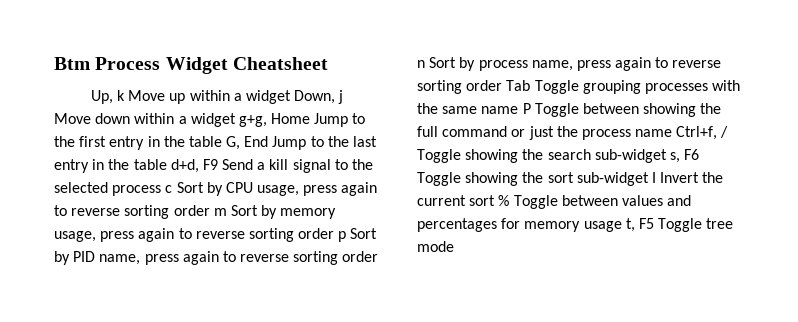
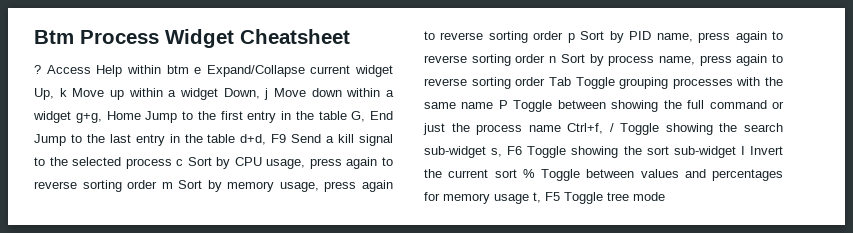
- Up, k Move up within a widget Down, j Move down within a widget g+g, Home Jump to the first entry in the table G, End Jump to the last entry in the table d+d, F9 Send a kill signal to the selected process c Sort by CPU usage, press again to reverse sorting order m Sort by memory usage, press again to reverse sorting order p Sort by PID name, press again to reverse sorting order n Sort by process name, press again to reverse sorting order Tab Toggle grouping processes with the same name P Toggle between showing the full command or just the process name Ctrl+f, / Toggle showing the search sub-widget s, F6 Toggle showing the sort sub-widget I Invert the current sort % Toggle between values and percentages for memory usage t, F5 Toggle tree mode
+ ? Access Help within btm e Expand/Collapse current widget Up, k Move up within a widget Down, j Move down within a widget g+g, Home Jump to the first entry in the table G, End Jump to the last entry in the table d+d, F9 Send a kill signal to the selected process c Sort by CPU usage, press again to reverse sorting order m Sort by memory usage, press again to reverse sorting order p Sort by PID name, press again to reverse sorting order n Sort by process name, press again to reverse sorting order Tab Toggle grouping processes with the same name P Toggle between showing the full command or just the process name Ctrl+f, / Toggle showing the search sub-widget s, F6 Toggle showing the sort sub-widget I Invert the current sort % Toggle between values and percentages for memory usage t, F5 Toggle tree mode

